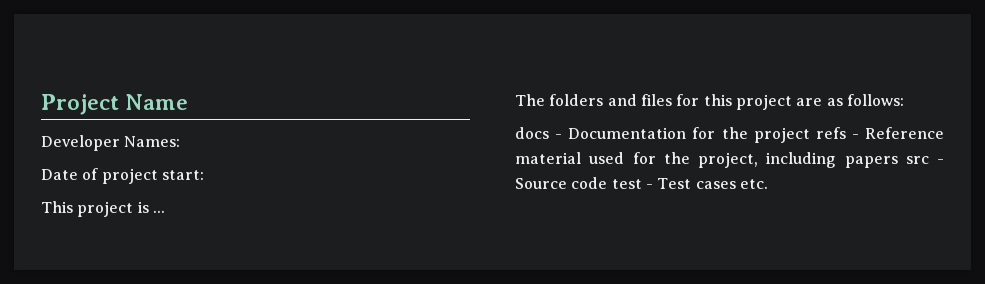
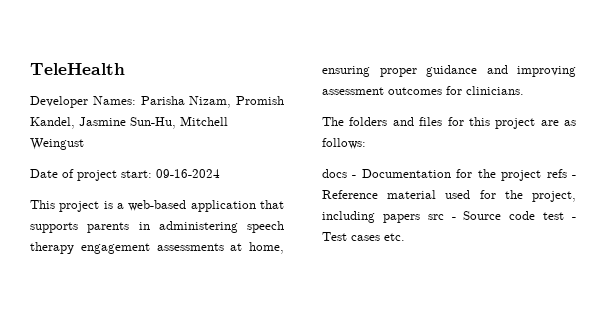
- Project Name
+ TeleHealth
- Developer Names:
+ Developer Names: Parisha Nizam, Promish Kandel, Jasmine Sun-Hu, Mitchell Weingust
- Date of project start:
+ Date of project start: 09-16-2024
- This project is ...
+ This project is a web-based application that supports parents in administering speech therapy engagement assessments at home, ensuring proper guidance and improving assessment outcomes for clinicians.

